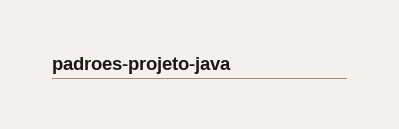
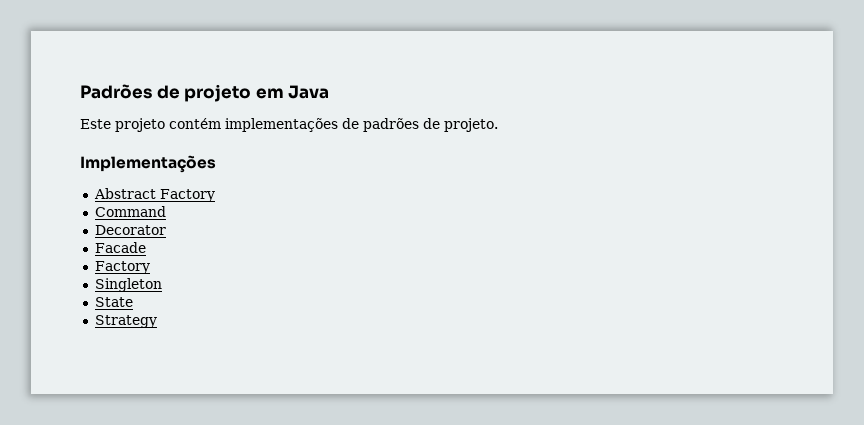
- padroes-projeto-java
+ Padrões de projeto em Java
+ Este projeto contém implementações de padrões de projeto.
+ Implementações
+ Abstract Factory
+ Command
+ Decorator
+ Facade
+ Factory
+ Singleton
+ State
+ Strategy

